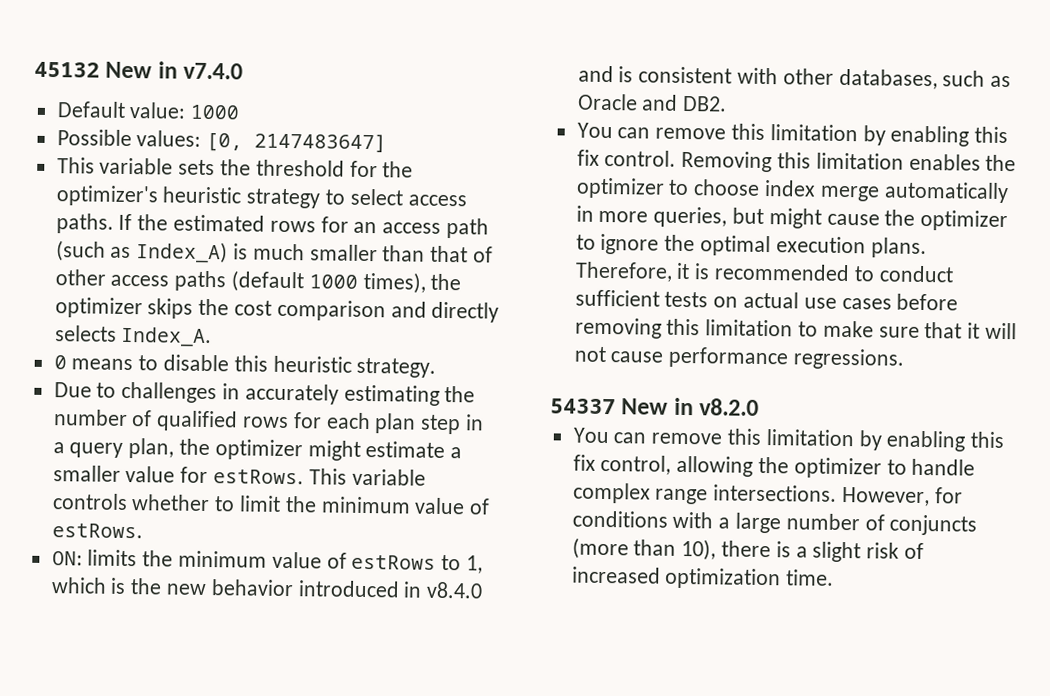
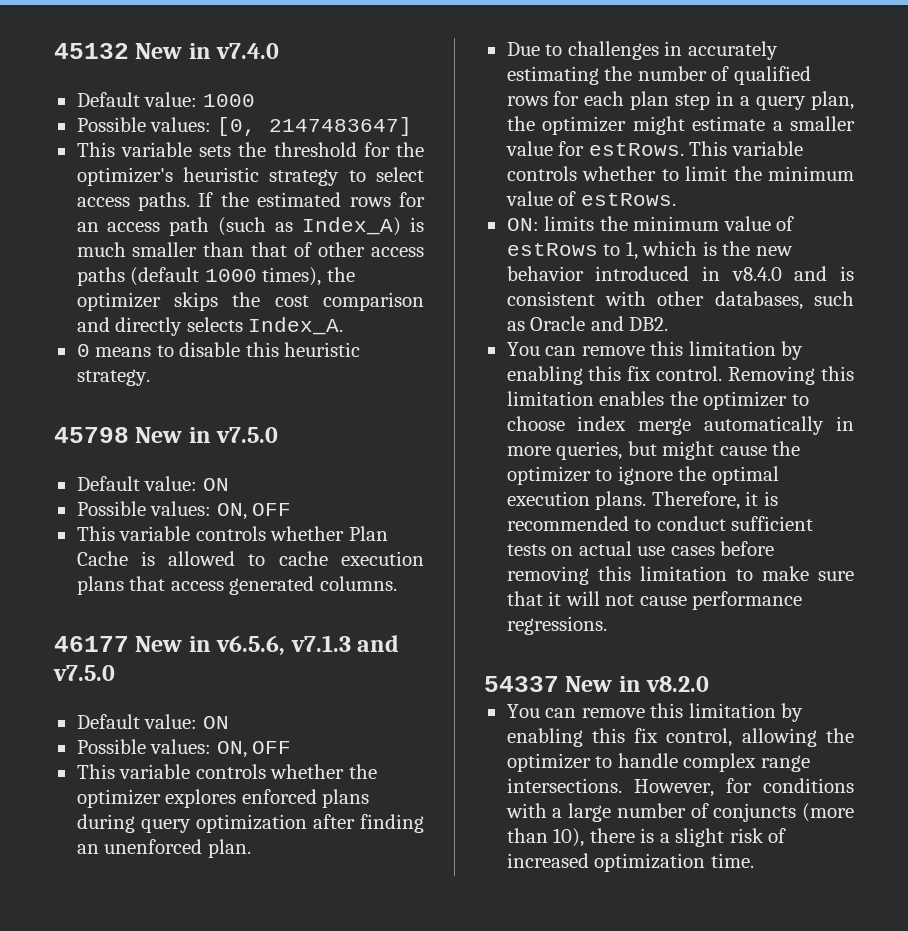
+ 45798 New in v7.5.0
+ Default value: ON
+ Possible values: ON, OFF
+ This variable controls whether Plan Cache is allowed to cache execution plans that access generated columns.
+ 46177 New in v6.5.6, v7.1.3 and v7.5.0
+ Default value: ON
+ Possible values: ON, OFF
+ This variable controls whether the optimizer explores enforced plans during query optimization after finding an unenforced plan.

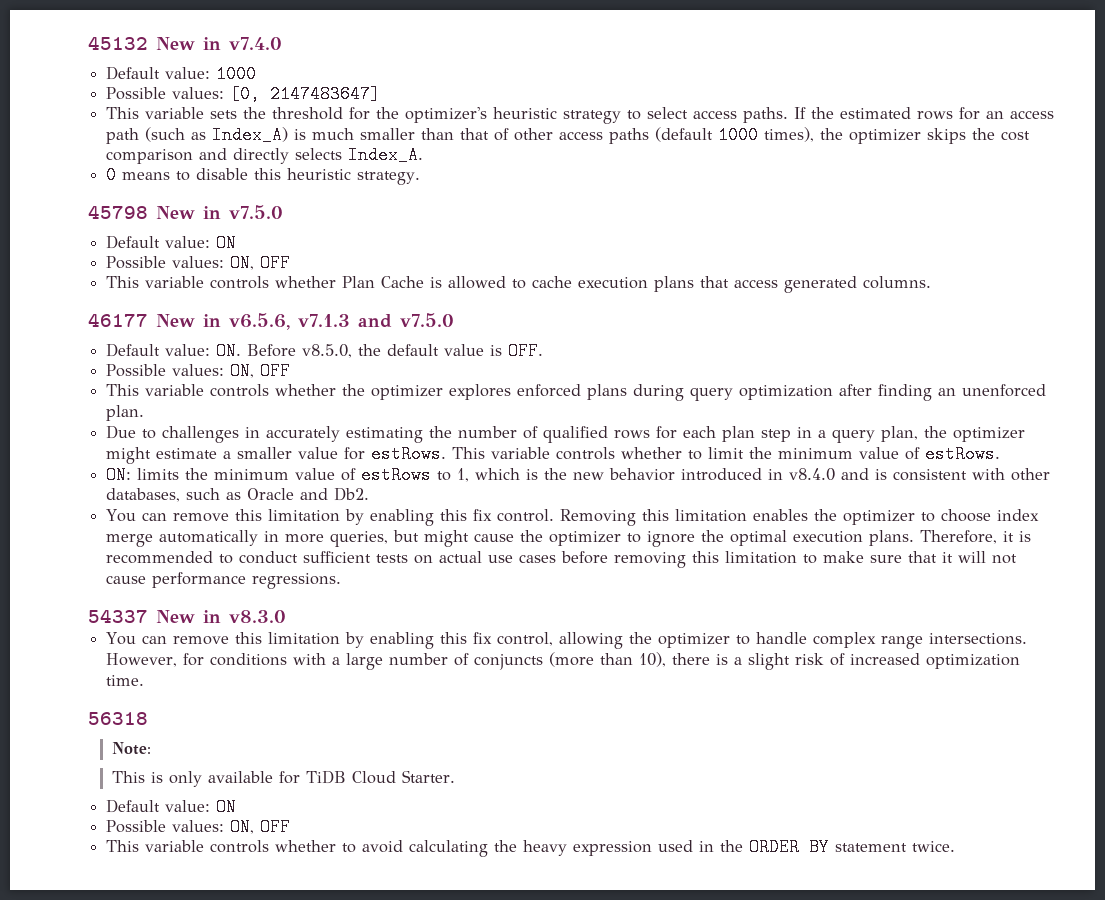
  46177 New in v6.5.6, v7.1.3 and v7.5.0
- Default value: ON
+ Default value: ON. Before v8.5.0, the default value is OFF.
- ON: limits the minimum value of estRows to 1, which is the new behavior introduced in v8.4.0 and is consistent with other databases, such as Oracle and DB2.
+ ON: limits the minimum value of estRows to 1, which is the new behavior introduced in v8.4.0 and is consistent with other databases, such as Oracle and Db2.
- 54337 New in v8.2.0
+ 54337 New in v8.3.0
+ 56318
+ Note:
+ This is only available for TiDB Cloud Starter.
+ Default value: ON
+ Possible values: ON, OFF
+ This variable controls whether to avoid calculating the heavy expression used in the ORDER BY statement twice.

